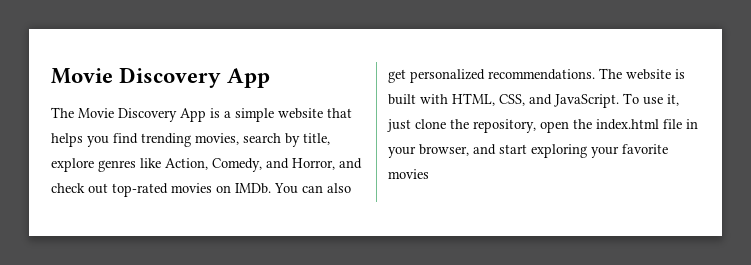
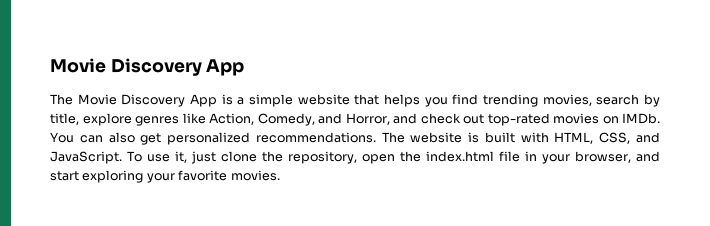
- To use it, just clone the repository, open the index.html file in your browser, and start exploring your favorite movies
+ To use it, just clone the repository, open the index.html file in your browser, and start exploring your favorite movies.

